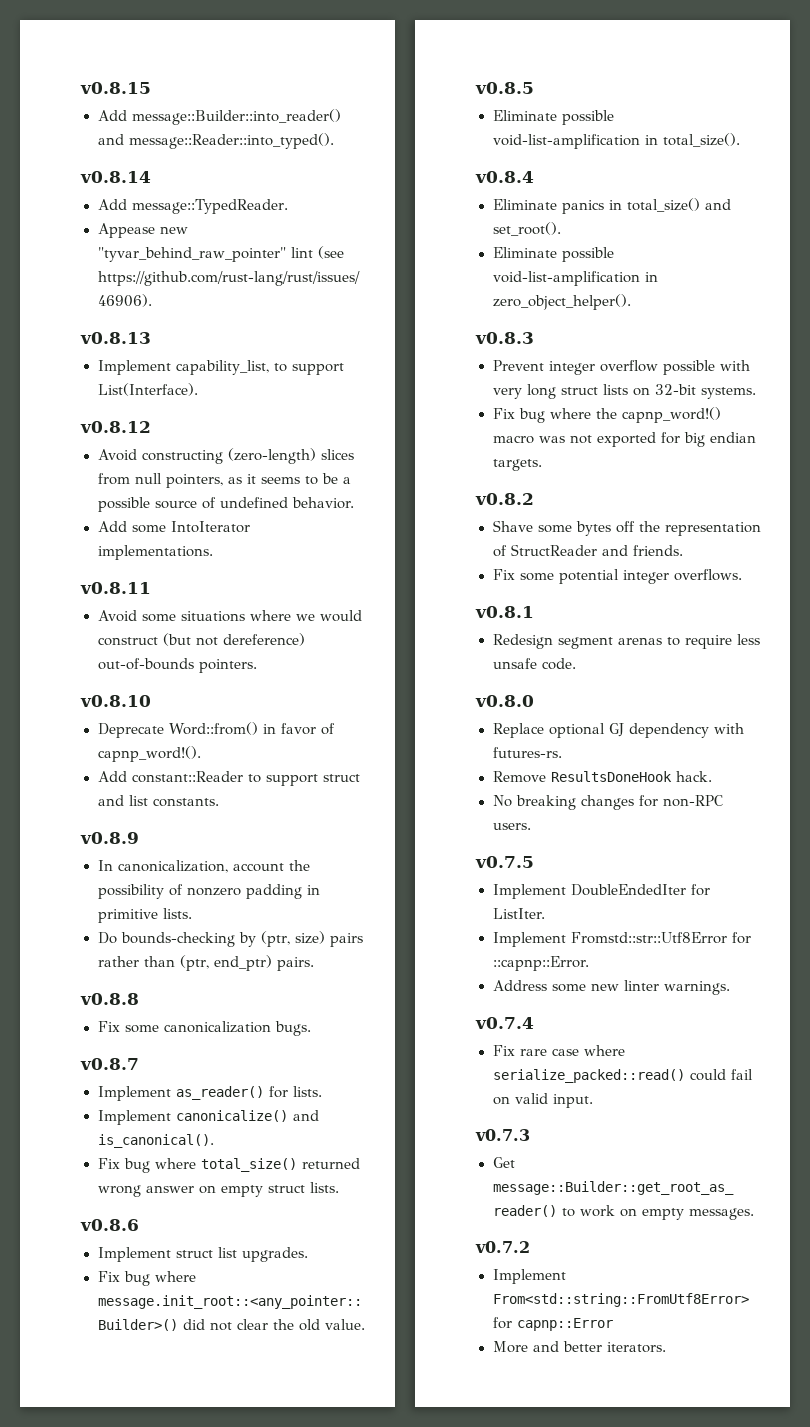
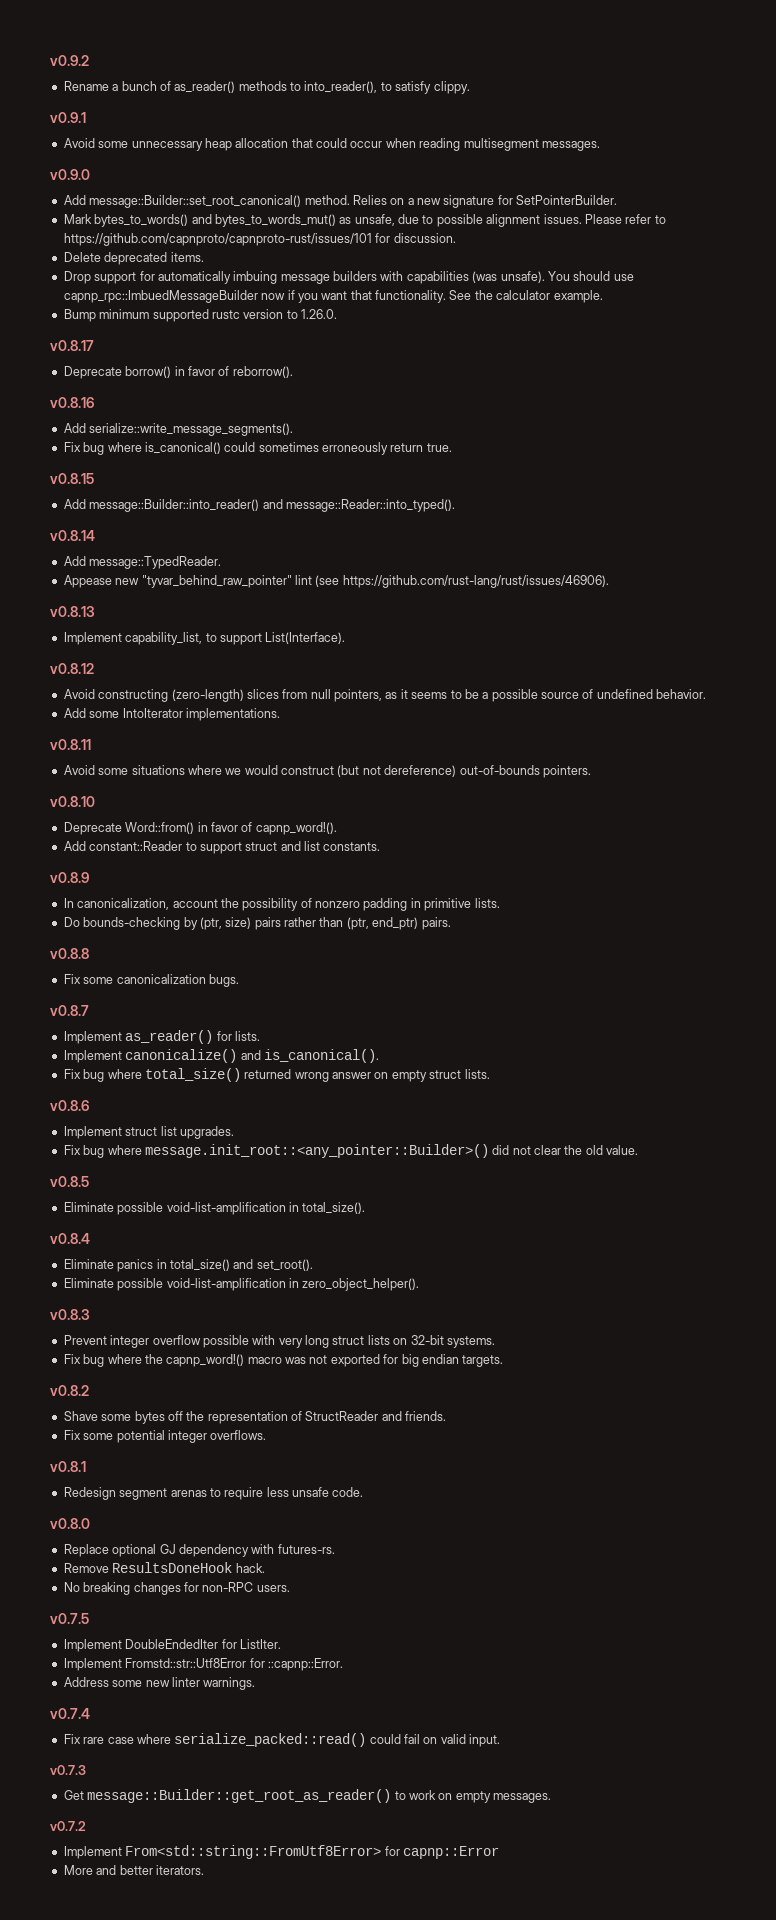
+ v0.9.2
+ Rename a bunch of as_reader() methods to into_reader(), to satisfy clippy.
+ v0.9.1
+ Avoid some unnecessary heap allocation that could occur when reading multisegment messages.
+ v0.9.0
+ Add message::Builder::set_root_canonical() method. Relies on a new signature for SetPointerBuilder.
+ Mark bytes_to_words() and bytes_to_words_mut() as unsafe, due to possible alignment issues. Please refer to https://github.com/capnproto/capnproto-rust/issues/101 for discussion.
+ Delete deprecated items.
+ Drop support for automatically imbuing message builders with capabilities (was unsafe). You should use capnp_rpc::ImbuedMessageBuilder now if you want that functionality. See the calculator example.
+ Bump minimum supported rustc version to 1.26.0.
+ v0.8.17
+ Deprecate borrow() in favor of reborrow().
+ v0.8.16
+ Add serialize::write_message_segments().
+ Fix bug where is_canonical() could sometimes erroneously return true.

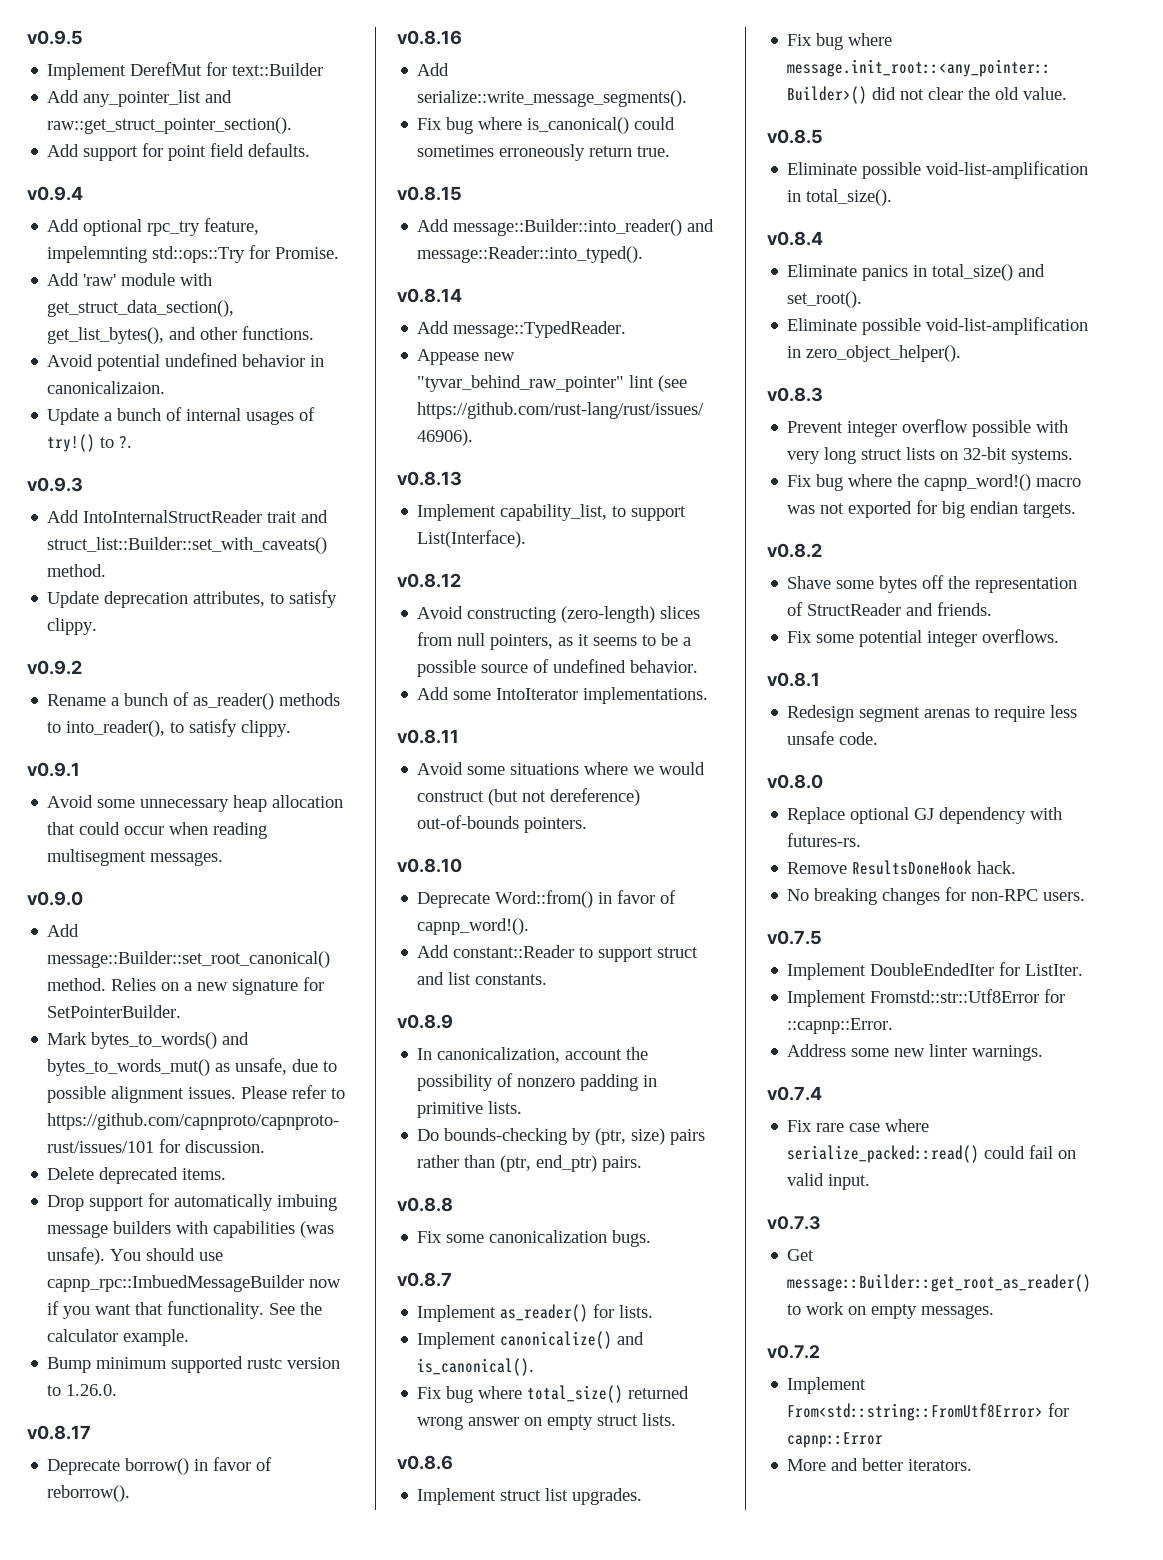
+ v0.9.5
+ Implement DerefMut for text::Builder
+ Add any_pointer_list and raw::get_struct_pointer_section().
+ Add support for point field defaults.
+ v0.9.4
+ Add optional rpc_try feature, impelemnting std::ops::Try for Promise.
+ Add 'raw' module with get_struct_data_section(), get_list_bytes(), and other functions.
+ Avoid potential undefined behavior in canonicalizaion.
+ Update a bunch of internal usages of try!() to ?.
+ v0.9.3
+ Add IntoInternalStructReader trait and struct_list::Builder::set_with_caveats() method.
+ Update deprecation attributes, to satisfy clippy.

